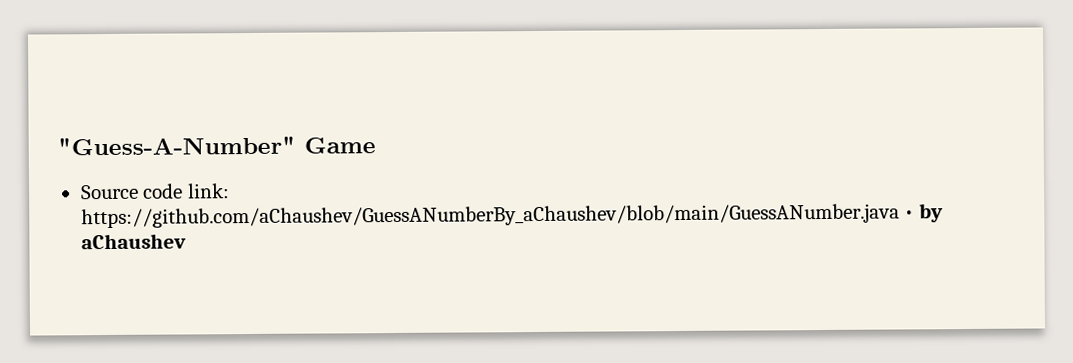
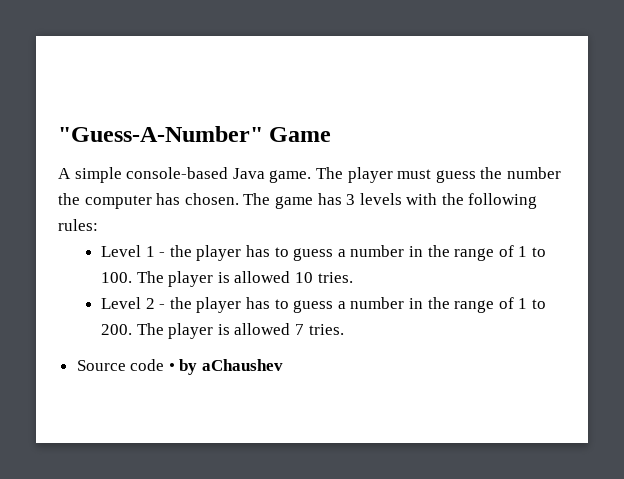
+ A simple console-based Java game. Тhe player must guess the number the computer has chosen. The game has 3 levels with the following rules:
+ Level 1 - the player has to guess a number in the range of 1 to 100. The player is allowed 10 tries.
+ Level 2 - the player has to guess a number in the range of 1 to 200. The player is allowed 7 tries.
- Source code link: https://github.com/aChaushev/GuessANumberBy_aChaushev/blob/main/GuessANumber.java • by aChaushev
+ Source code • by aChaushev

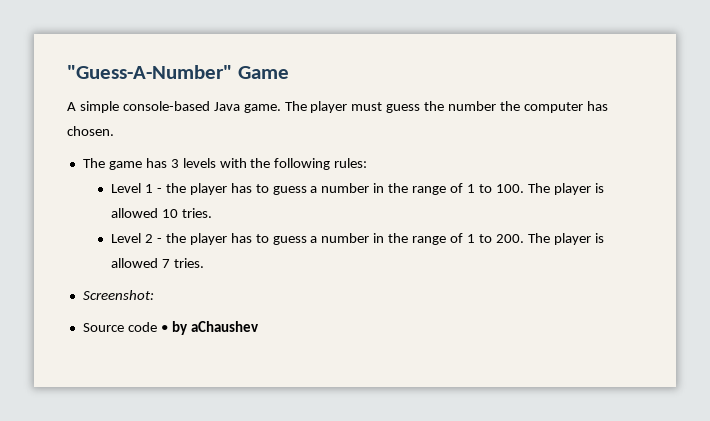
- Тhe player must guess the number the computer has chosen. The game has 3 levels with the following rules:
+ Тhe player must guess the number the computer has chosen.
+ The game has 3 levels with the following rules:
+ Screenshot:

